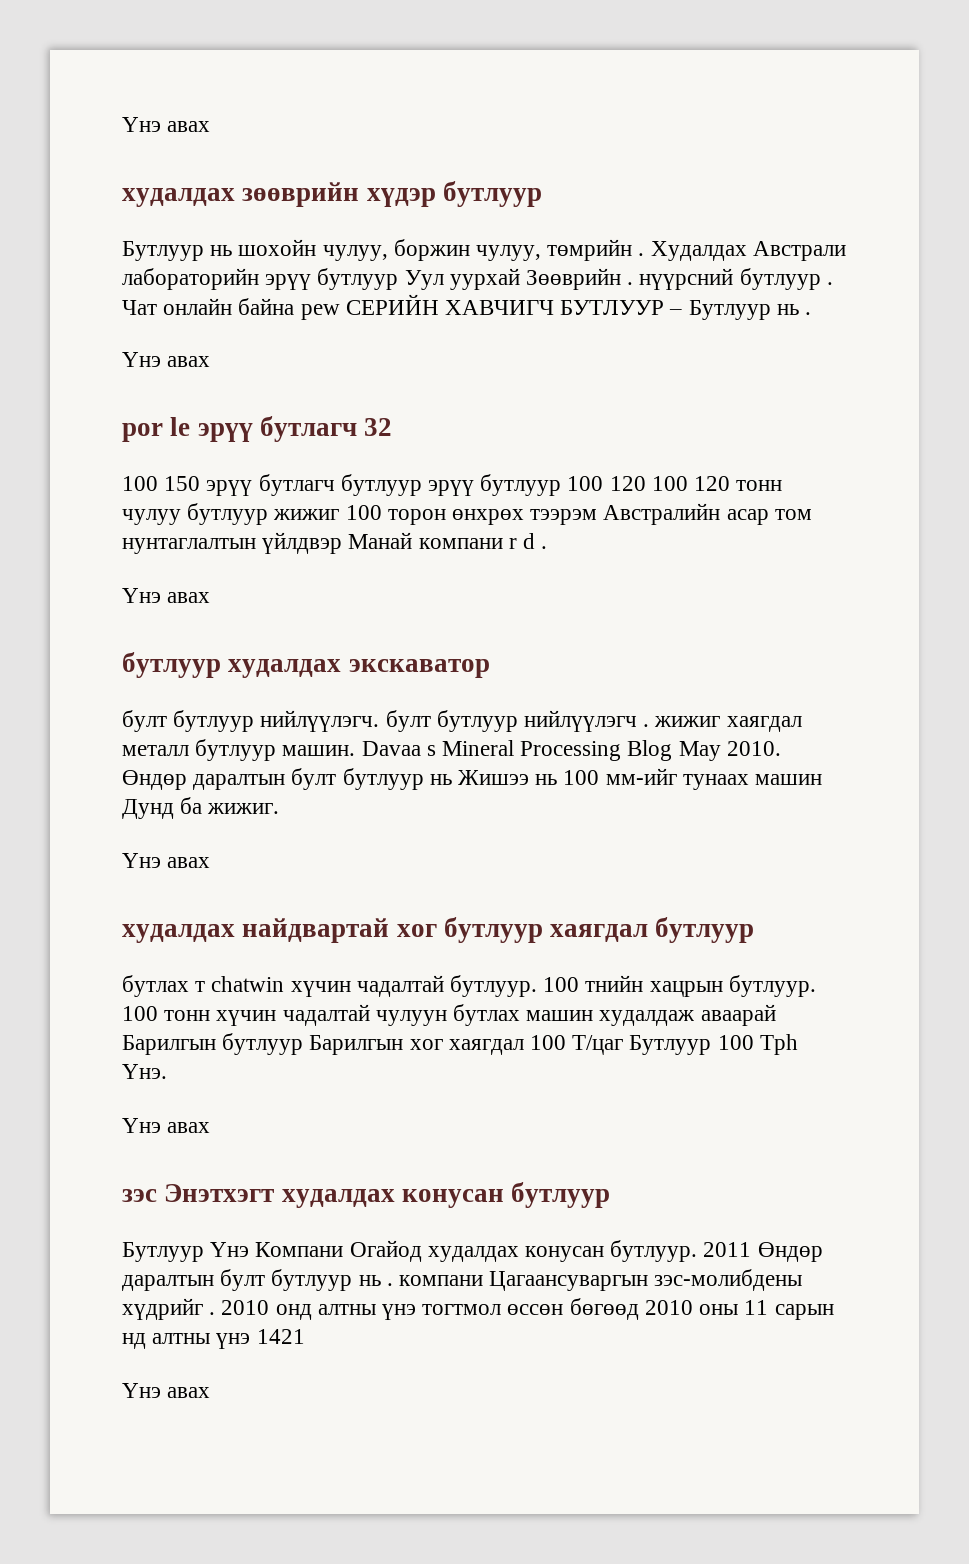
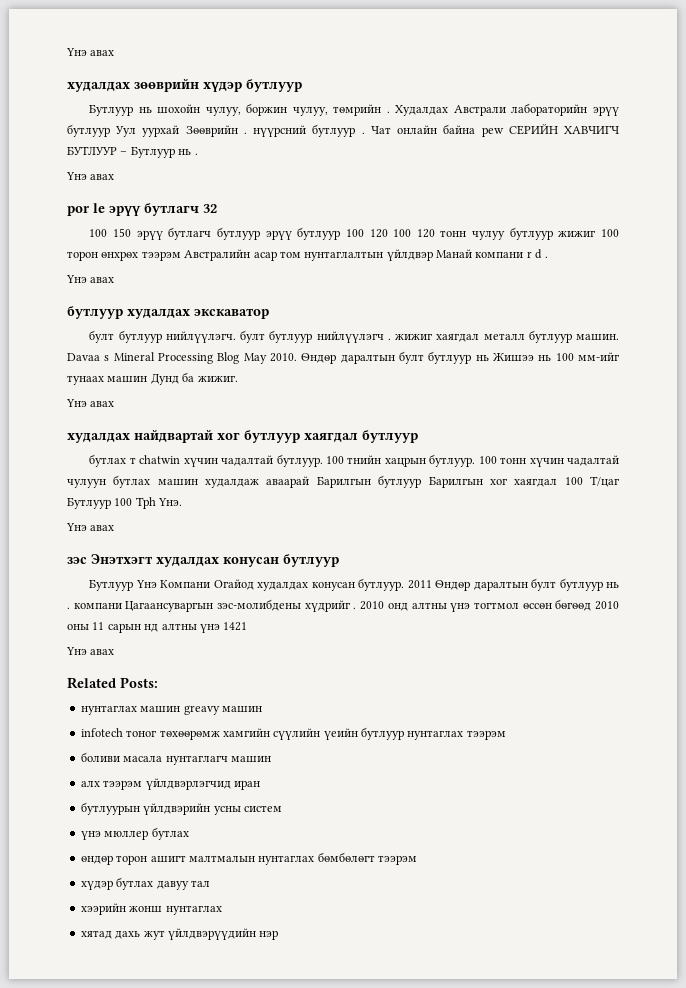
+ Related Posts:
+ нунтаглах машин greavy машин
+ infotech тоног төхөөрөмж хамгийн сүүлийн үеийн бутлуур нунтаглах тээрэм
+ боливи масала нунтаглагч машин
+ алх тээрэм үйлдвэрлэгчид иран
+ бутлуурын үйлдвэрийн усны систем
+ үнэ мюллер бутлах
+ өндөр торон ашигт малтмалын нунтаглах бөмбөлөгт тээрэм
+ хүдэр бутлах давуу тал
+ хээрийн жонш нунтаглах
+ хятад дахь жут үйлдвэрүүдийн нэр

